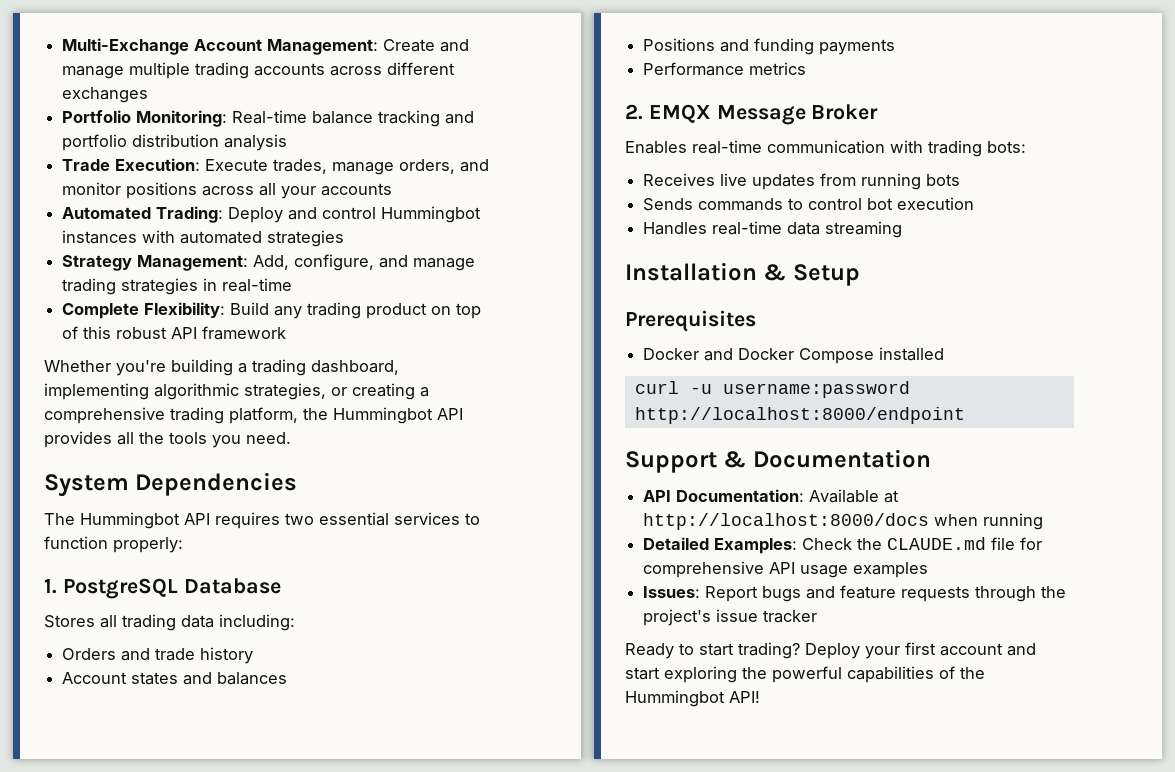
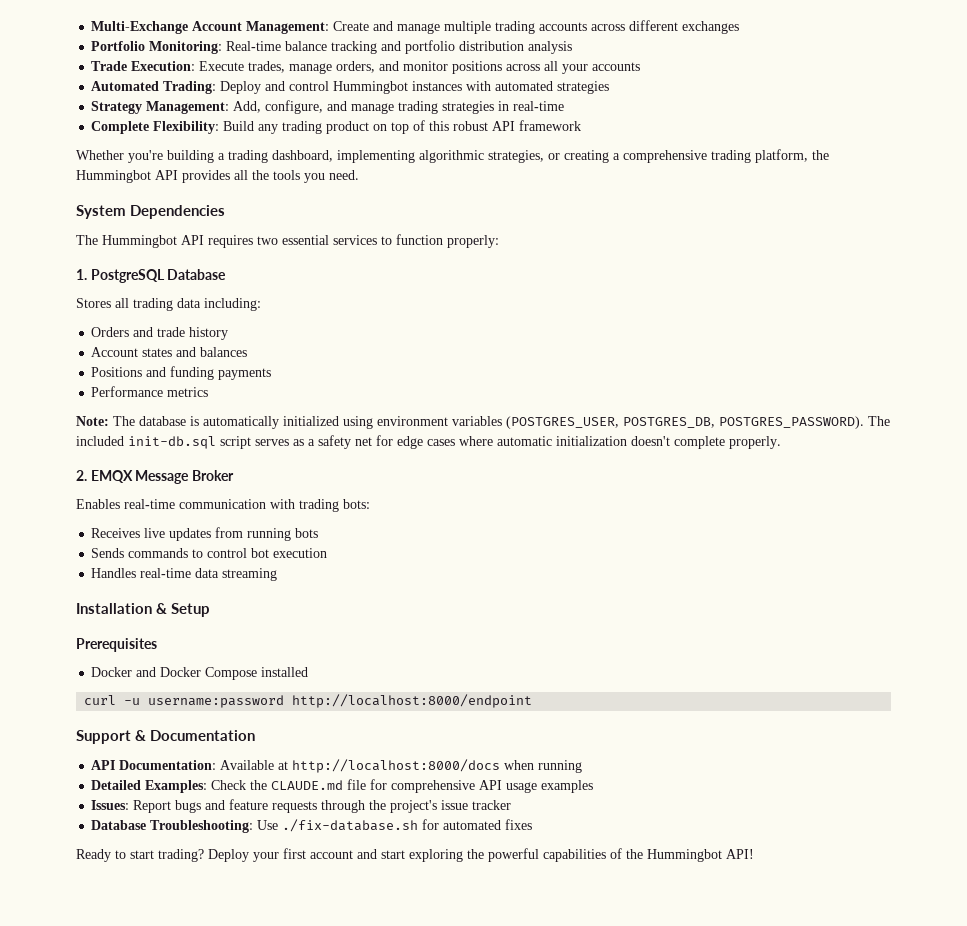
+ Note: The database is automatically initialized using environment variables (POSTGRES_USER, POSTGRES_DB, POSTGRES_PASSWORD). The included init-db.sql script serves as a safety net for edge cases where automatic initialization doesn't complete properly.
+ Database Troubleshooting: Use ./fix-database.sh for automated fixes

